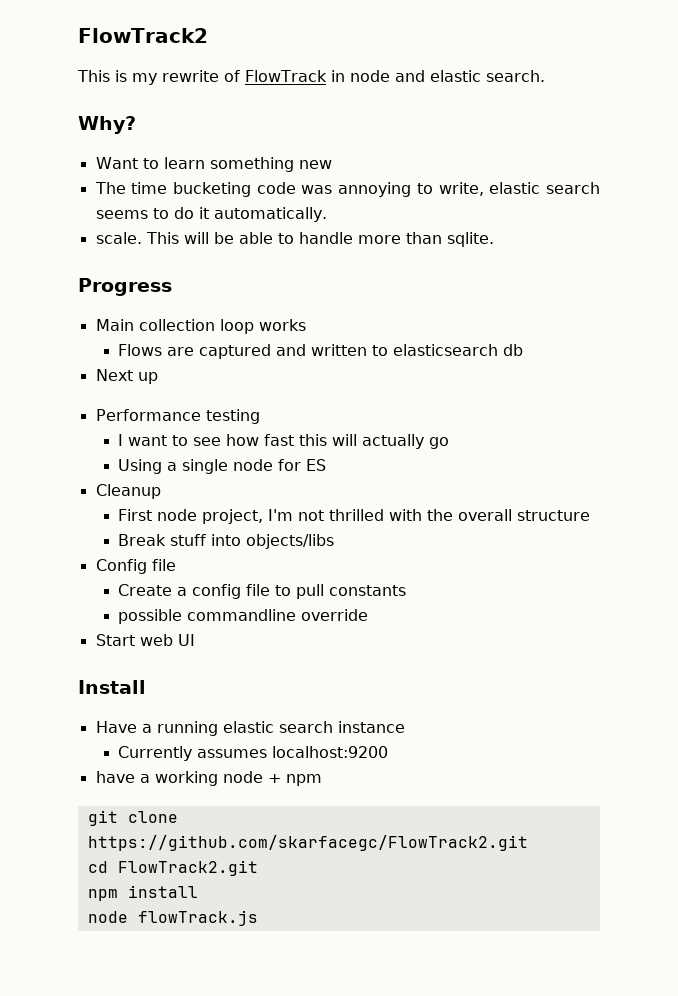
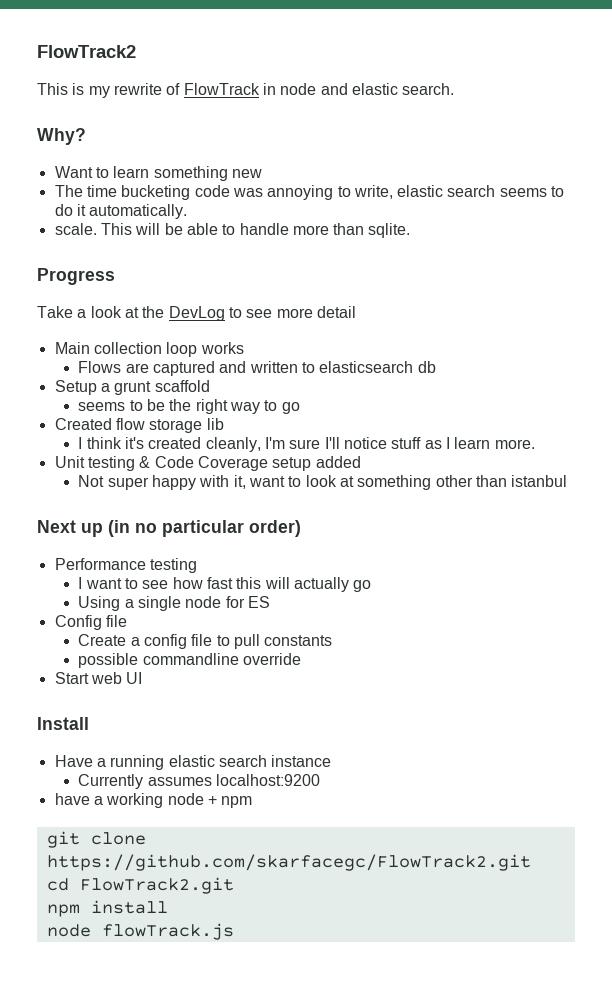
+ Take a look at the DevLog to see more detail
- Next up
+ Setup a grunt scaffold
+ seems to be the right way to go
+ Created flow storage lib
+ I think it's created cleanly, I'm sure I'll notice stuff as I learn more.
+ Unit testing & Code Coverage setup added
+ Not super happy with it, want to look at something other than istanbul
+ Next up (in no particular order)
- Cleanup
- First node project, I'm not thrilled with the overall structure
- Break stuff into objects/libs

